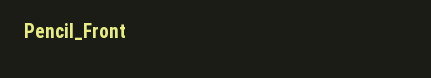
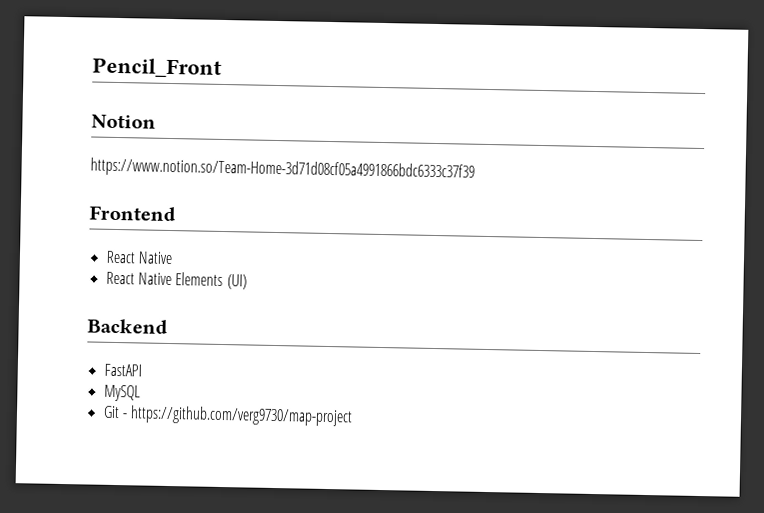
+ Notion
+ https://www.notion.so/Team-Home-3d71d08cf05a4991866bdc6333c37f39
+ Frontend
+ React Native
+ React Native Elements (UI)
+ Backend
+ FastAPI
+ MySQL
+ Git - https://github.com/verg9730/map-project

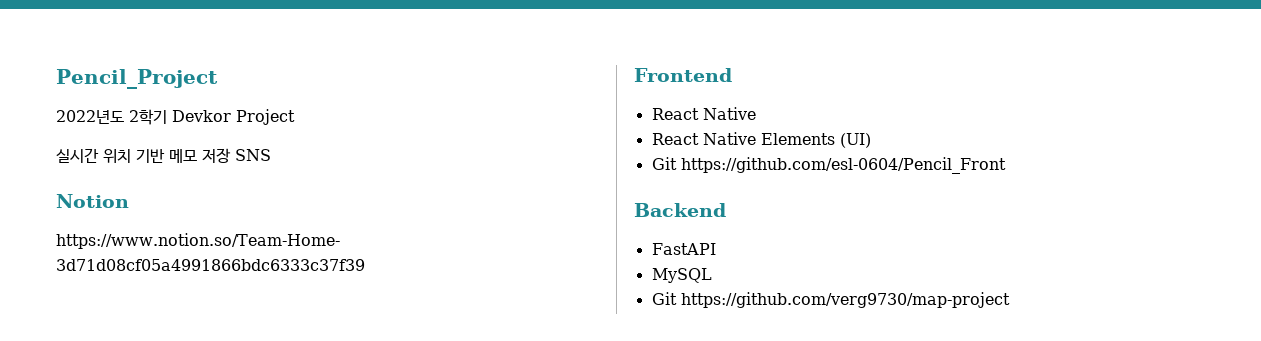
- Pencil_Front
+ Pencil_Project
+ 2022년도 2학기 Devkor Project
+ 실시간 위치 기반 메모 저장 SNS
+ Git https://github.com/esl-0604/Pencil_Front
- Git - https://github.com/verg9730/map-project
+ Git https://github.com/verg9730/map-project

